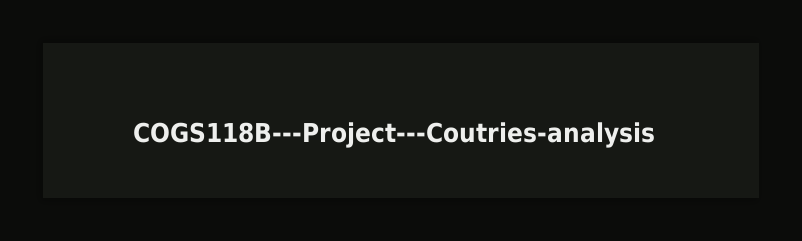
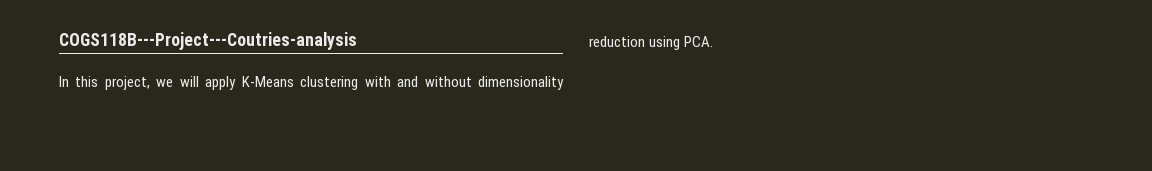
+ In this project, we will apply K-Means clustering with and without dimensionality reduction using PCA.

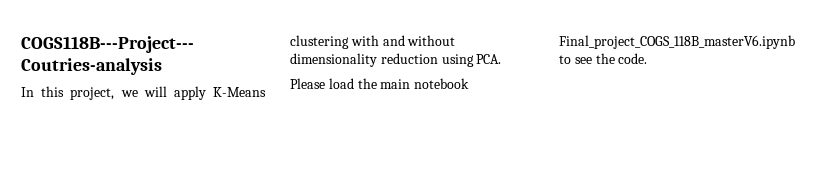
+ Please load the main notebook Final_project_COGS_118B_masterV6.ipynb to see the code.

